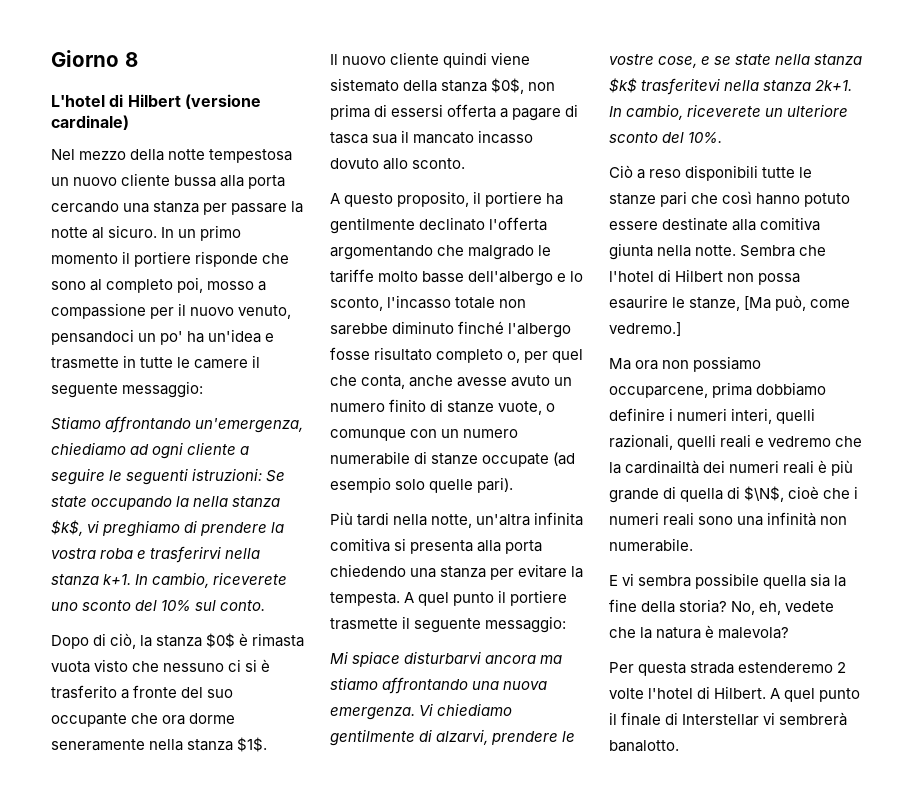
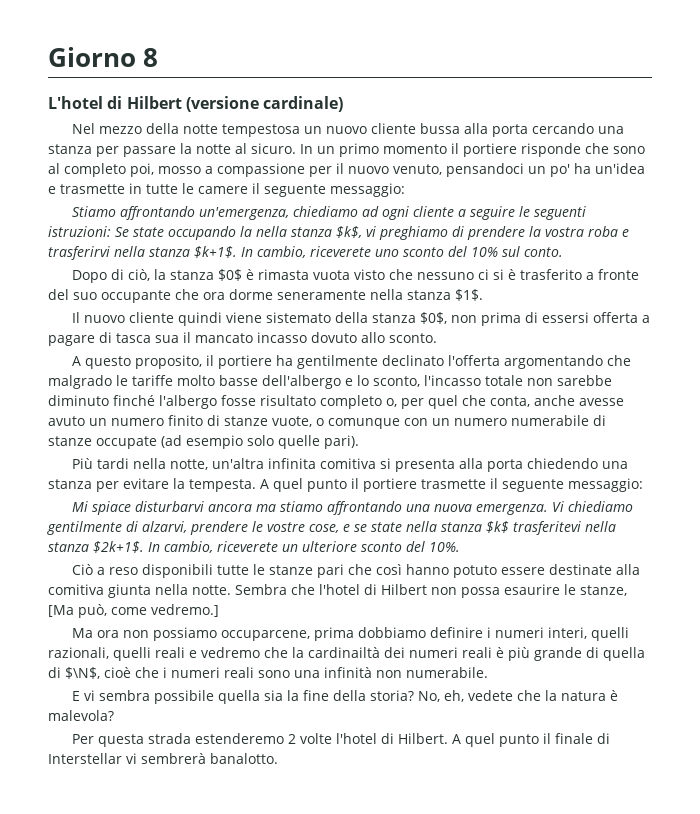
- Stiamo affrontando un'emergenza, chiediamo ad ogni cliente a seguire le seguenti istruzioni: Se state occupando la nella stanza $k$, vi preghiamo di prendere la vostra roba e trasferirvi nella stanza k+1.
+ Stiamo affrontando un'emergenza, chiediamo ad ogni cliente a seguire le seguenti istruzioni: Se state occupando la nella stanza $k$, vi preghiamo di prendere la vostra roba e trasferirvi nella stanza $k+1$.
- Vi chiediamo gentilmente di alzarvi, prendere le vostre cose, e se state nella stanza $k$ trasferitevi nella stanza 2k+1.
+ Vi chiediamo gentilmente di alzarvi, prendere le vostre cose, e se state nella stanza $k$ trasferitevi nella stanza $2k+1$.

